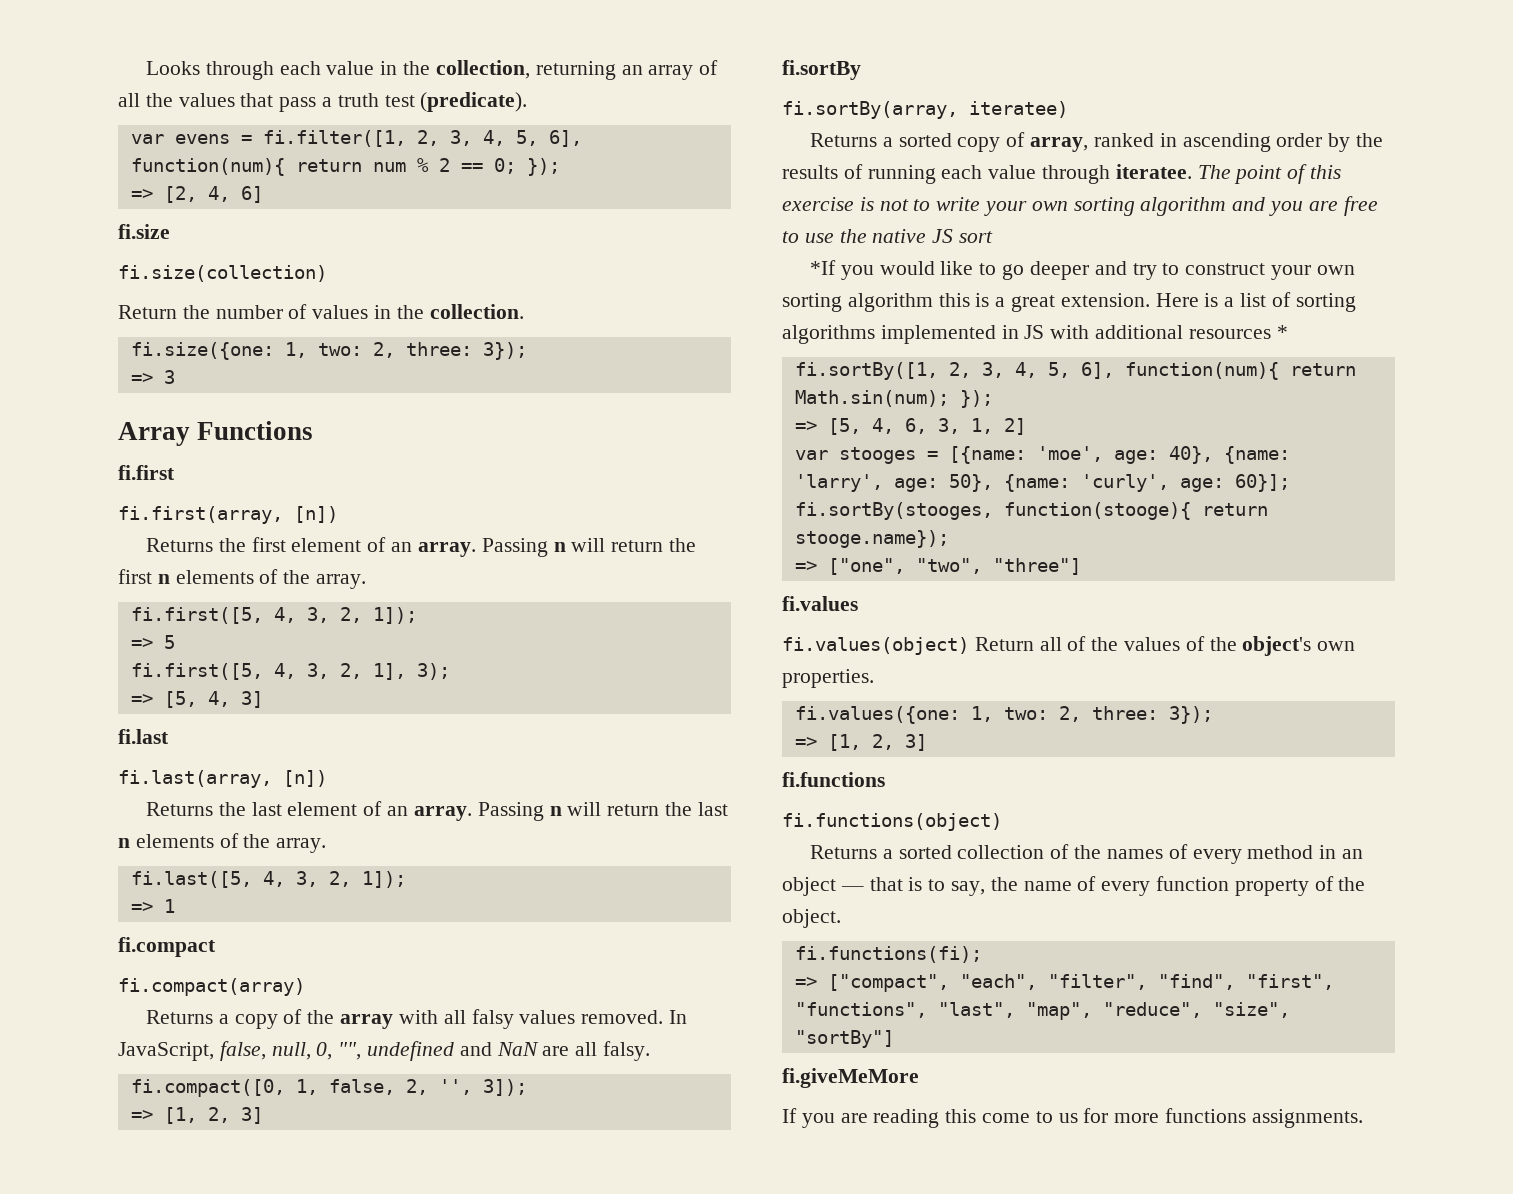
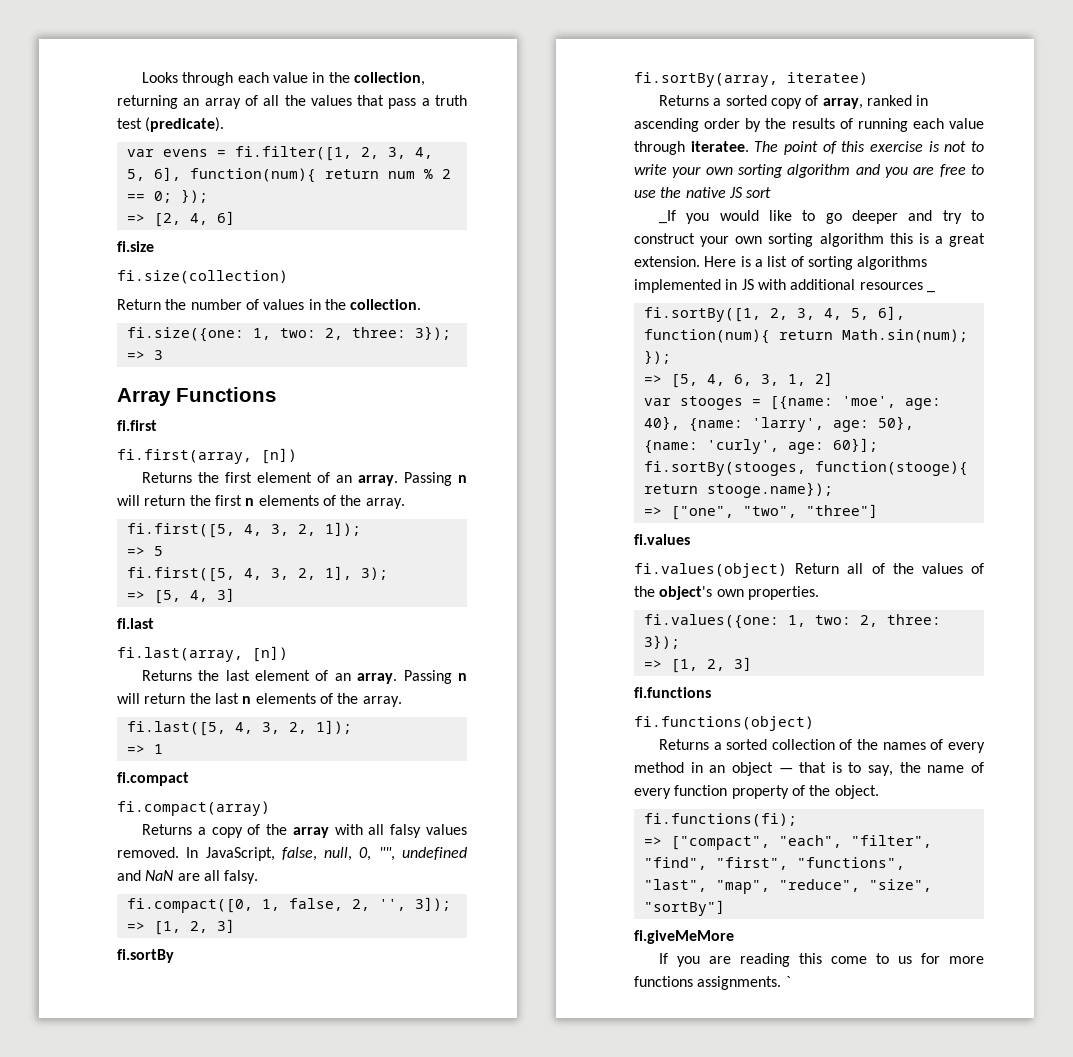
- *If you would like to go deeper and try to construct your own sorting algorithm this is a great extension.
+ _If you would like to go deeper and try to construct your own sorting algorithm this is a great extension.
- Here is a list of sorting algorithms implemented in JS with additional resources *
+ Here is a list of sorting algorithms implemented in JS with additional resources _
+ `

